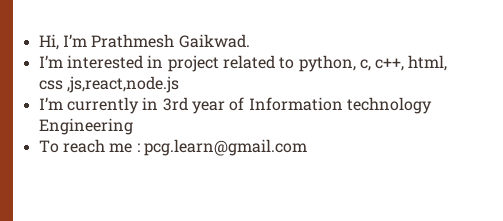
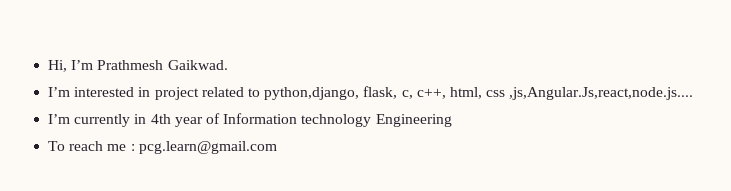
- I’m interested in project related to python, c, c++, html, css ,js,react,node.js
+ I’m interested in project related to python,django, flask, c, c++, html, css ,js,Angular.Js,react,node.js....
- I’m currently in 3rd year of Information technology Engineering
+ I’m currently in 4th year of Information technology Engineering

